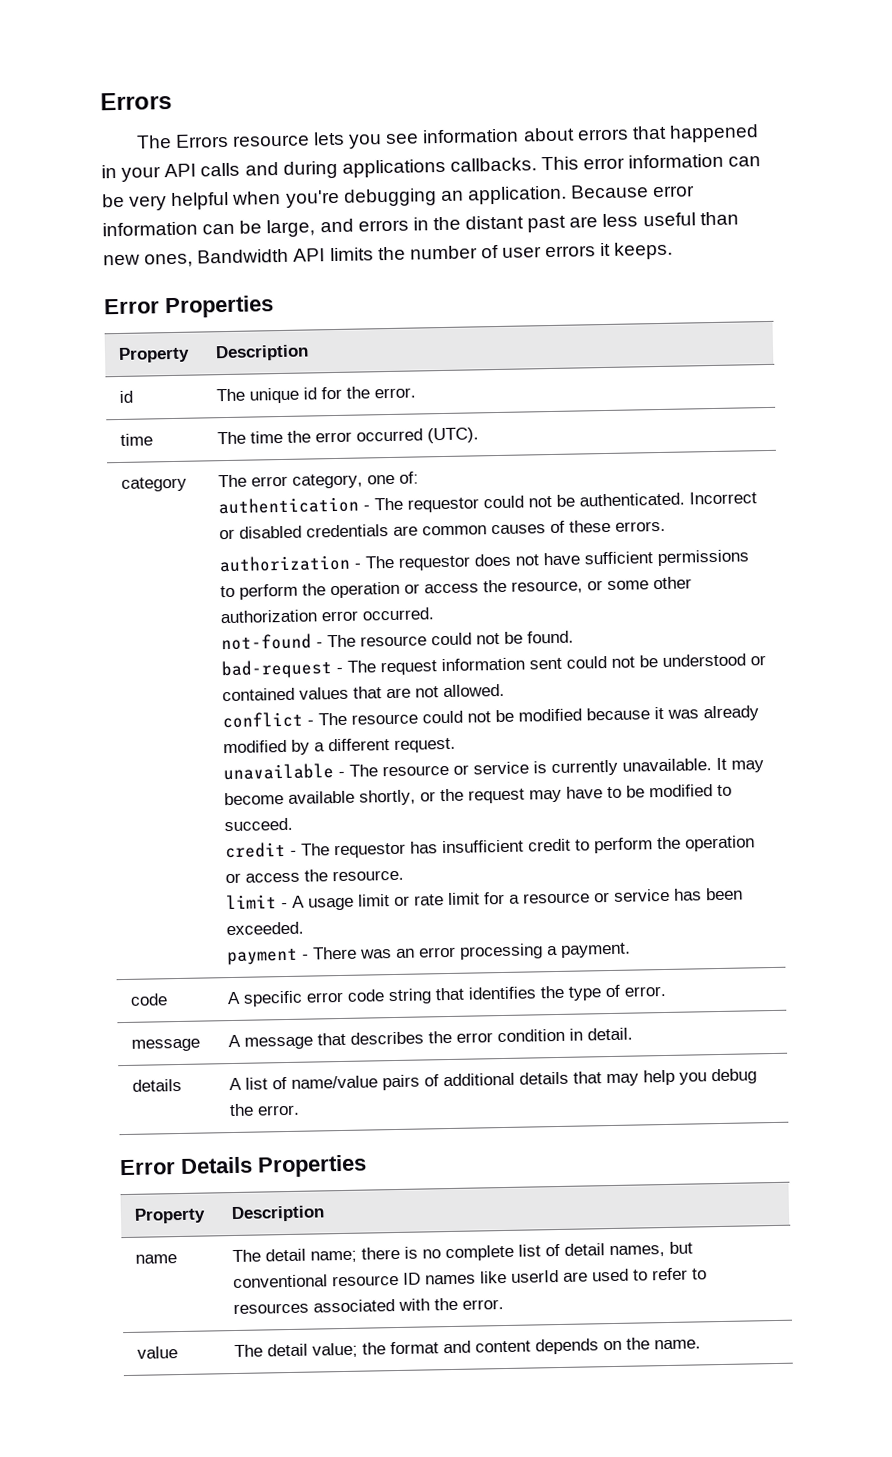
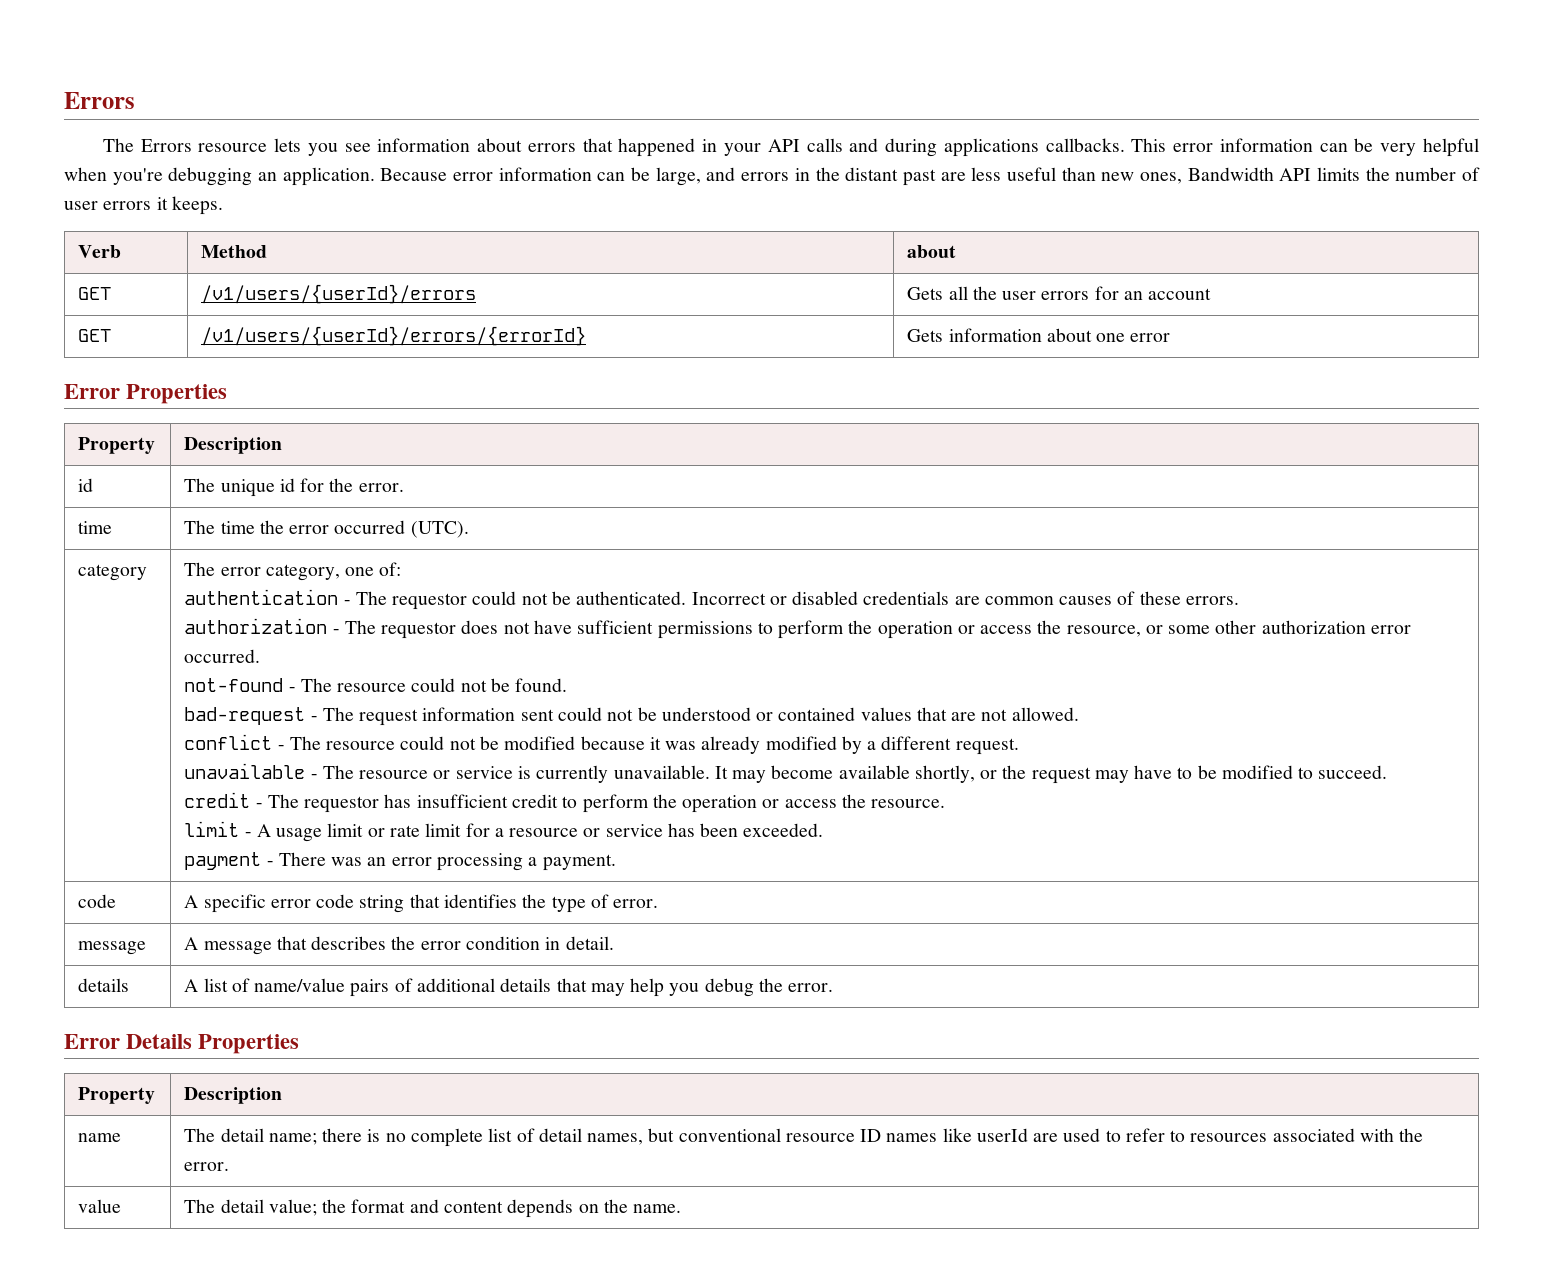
+ Verb | Method | about
+ GET | /v1/users/{userId}/errors | Gets all the user errors for an account
+ GET | /v1/users/{userId}/errors/{errorId} | Gets information about one error

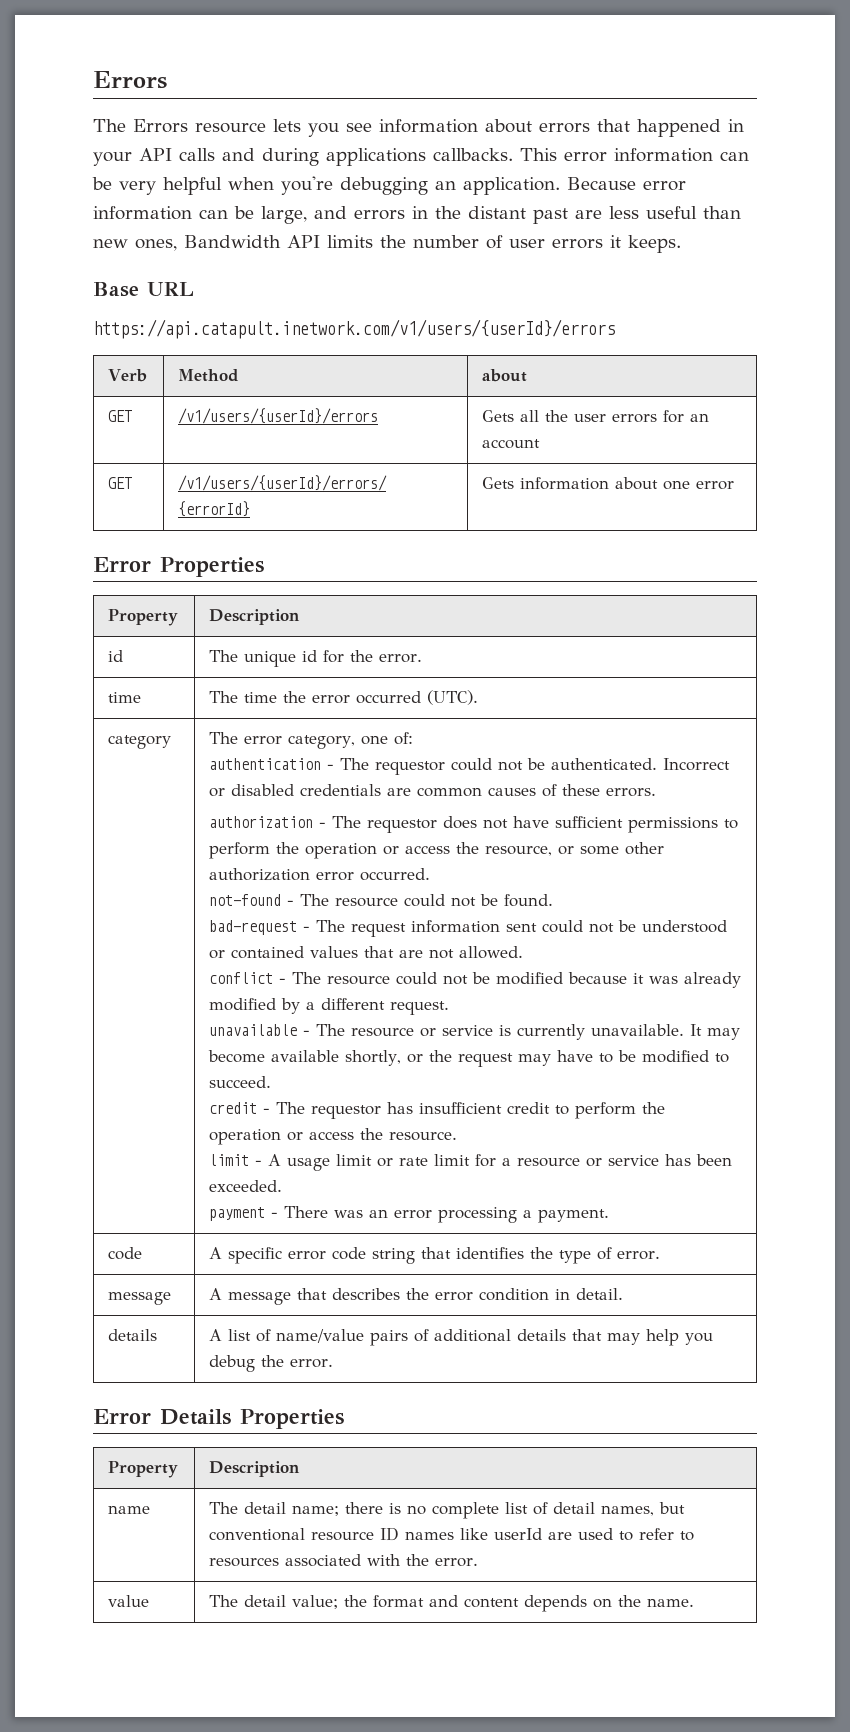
+ Base URL
+ https://api.catapult.inetwork.com/v1/users/{userId}/errors

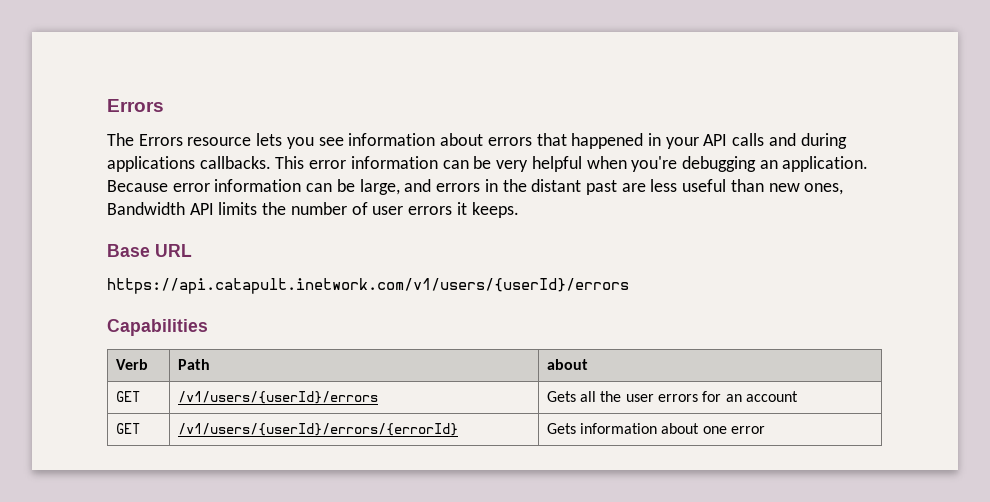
+ Capabilities
- Verb | Method | about
+ Verb | Path | about
- Error Properties
- Property | Description
- id | The unique id for the error.
- time | The time the error occurred (UTC).
- category | The error category, one of:
- authentication - The requestor could not be authenticated. Incorrect or disabled credentials are common causes of these errors.
- authorization - The requestor does not have sufficient permissions to perform the operation or access the resource, or some other authorization error occurred.
- not-found - The resource could not be found.
- bad-request - The request information sent could not be understood or contained values that are not allowed.
- conflict - The resource could not be modified because it was already modified by a different request.
- unavailable - The resource or service is currently unavailable. It may become available shortly, or the request may have to be modified to succeed.
- credit - The requestor has insufficient credit to perform the operation or access the resource.
- limit - A usage limit or rate limit for a resource or service has been exceeded.
- payment - There was an error processing a payment.
- code | A specific error code string that identifies the type of error.
- message | A message that describes the error condition in detail.
- details | A list of name/value pairs of additional details that may help you debug the error.
- Error Details Properties
- Property | Description
- name | The detail name; there is no complete list of detail names, but conventional resource ID names like userId are used to refer to resources associated with the error.
- value | The detail value; the format and content depends on the name.

